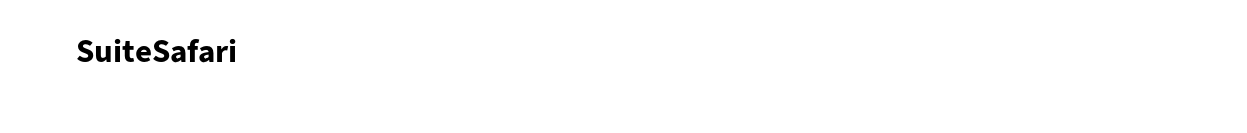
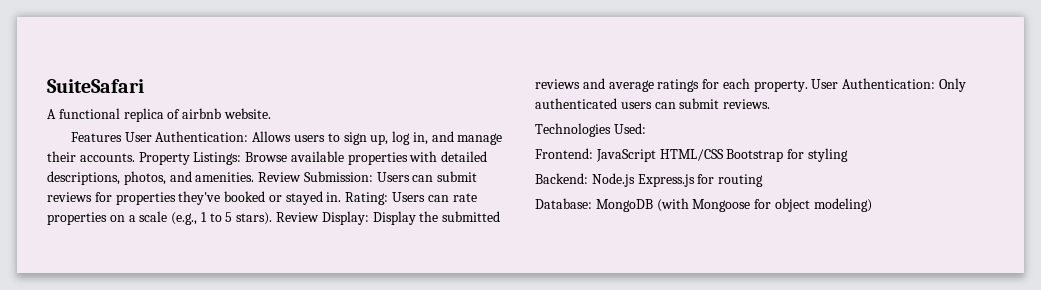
+ A functional replica of airbnb website.
+ Features User Authentication: Allows users to sign up, log in, and manage their accounts. Property Listings: Browse available properties with detailed descriptions, photos, and amenities. Review Submission: Users can submit reviews for properties they've booked or stayed in. Rating: Users can rate properties on a scale (e.g., 1 to 5 stars). Review Display: Display the submitted reviews and average ratings for each property. User Authentication: Only authenticated users can submit reviews.
+ Technologies Used:
+ Frontend: JavaScript HTML/CSS Bootstrap for styling
+ Backend: Node.js Express.js for routing
+ Database: MongoDB (with Mongoose for object modeling)

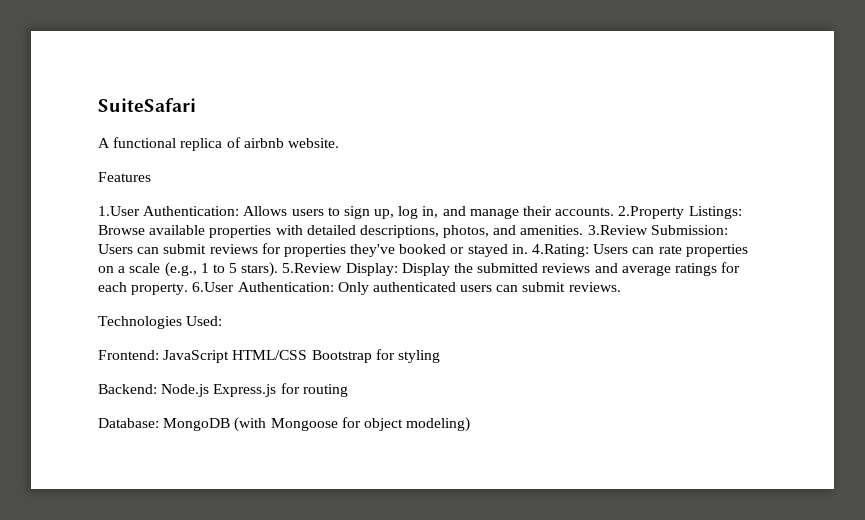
- Features User Authentication: Allows users to sign up, log in, and manage their accounts.
+ Features
+ 1.User Authentication: Allows users to sign up, log in, and manage their accounts.
- Property Listings: Browse available properties with detailed descriptions, photos, and amenities.
+ 2.Property Listings: Browse available properties with detailed descriptions, photos, and amenities.
- Review Submission: Users can submit reviews for properties they've booked or stayed in.
+ 3.Review Submission: Users can submit reviews for properties they've booked or stayed in.
- Rating: Users can rate properties on a scale (e.g., 1 to 5 stars).
+ 4.Rating: Users can rate properties on a scale (e.g., 1 to 5 stars).
- Review Display: Display the submitted reviews and average ratings for each property.
+ 5.Review Display: Display the submitted reviews and average ratings for each property.
- User Authentication: Only authenticated users can submit reviews.
+ 6.User Authentication: Only authenticated users can submit reviews.

